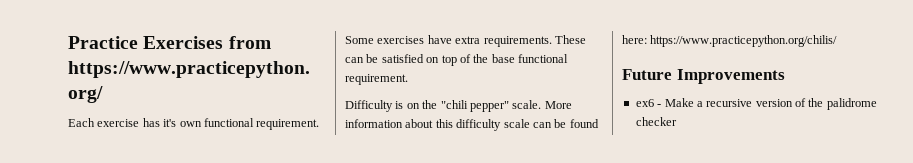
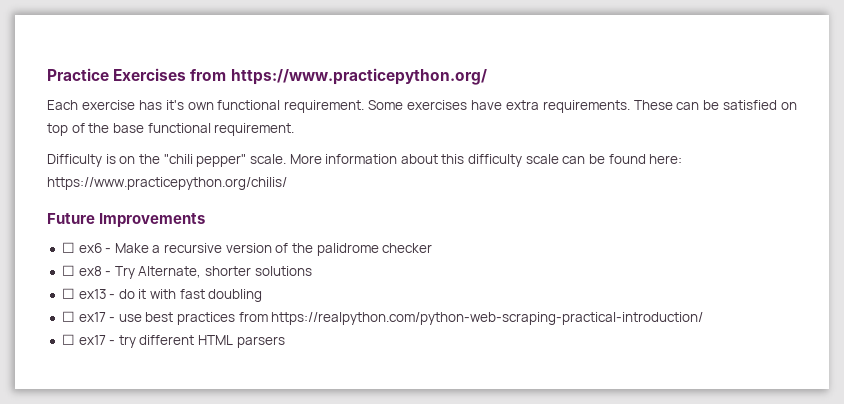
- ex6 - Make a recursive version of the palidrome checker
+ ☐ ex6 - Make a recursive version of the palidrome checker
+ ☐ ex8 - Try Alternate, shorter solutions
+ ☐ ex13 - do it with fast doubling
+ ☐ ex17 - use best practices from https://realpython.com/python-web-scraping-practical-introduction/
+ ☐ ex17 - try different HTML parsers

